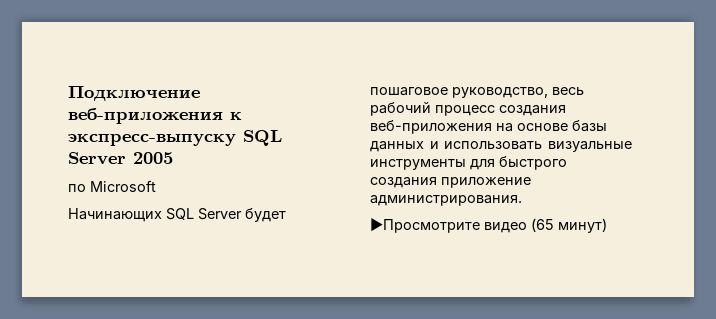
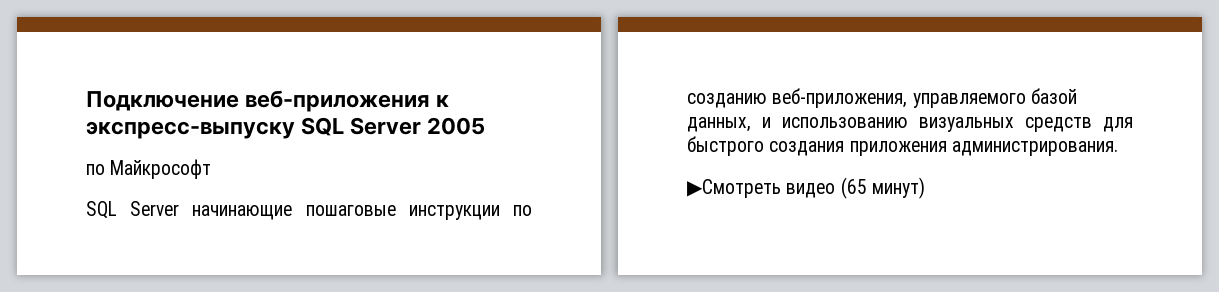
- по Microsoft
- Начинающих SQL Server будет пошаговое руководство, весь рабочий процесс создания веб-приложения на основе базы данных и использовать визуальные инструменты для быстрого создания приложение администрирования.
+ по Майкрософт
+ SQL Server начинающие пошаговые инструкции по созданию веб-приложения, управляемого базой данных, и использованию визуальных средств для быстрого создания приложения администрирования.
- ▶Просмотрите видео (65 минут)
+ ▶Смотреть видео (65 минут)

